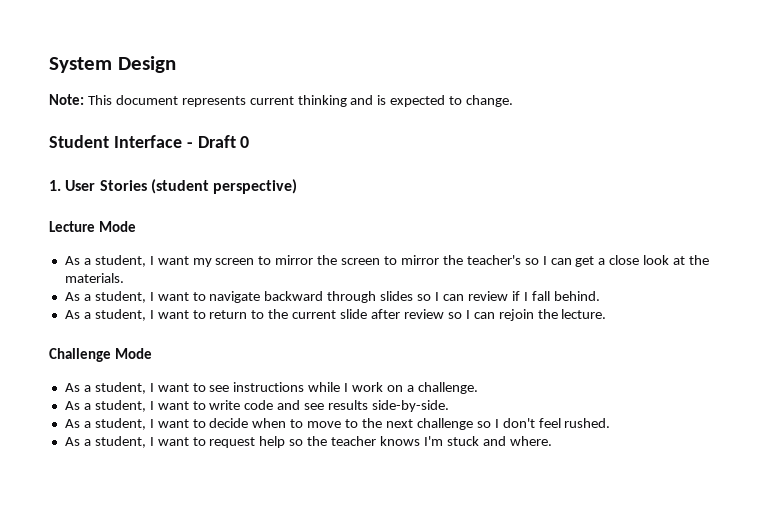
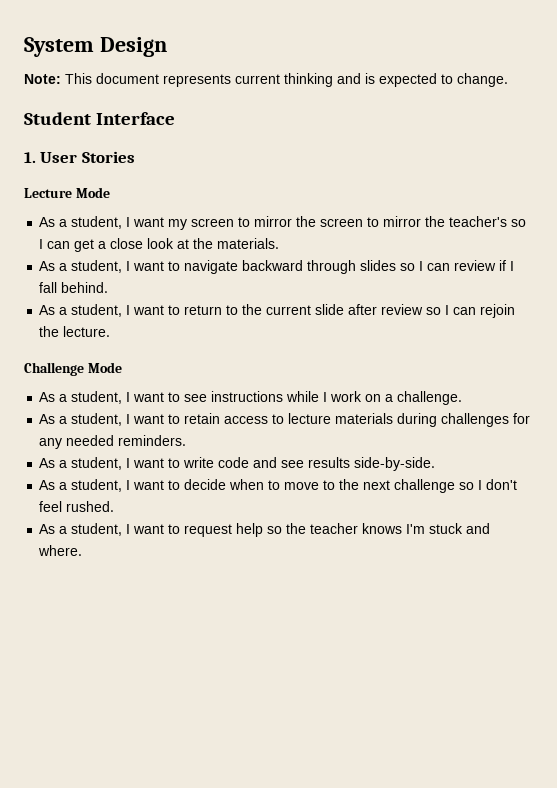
- Student Interface - Draft 0
+ Student Interface
- 1. User Stories (student perspective)
+ 1. User Stories
+ As a student, I want to retain access to lecture materials during challenges for any needed reminders.

